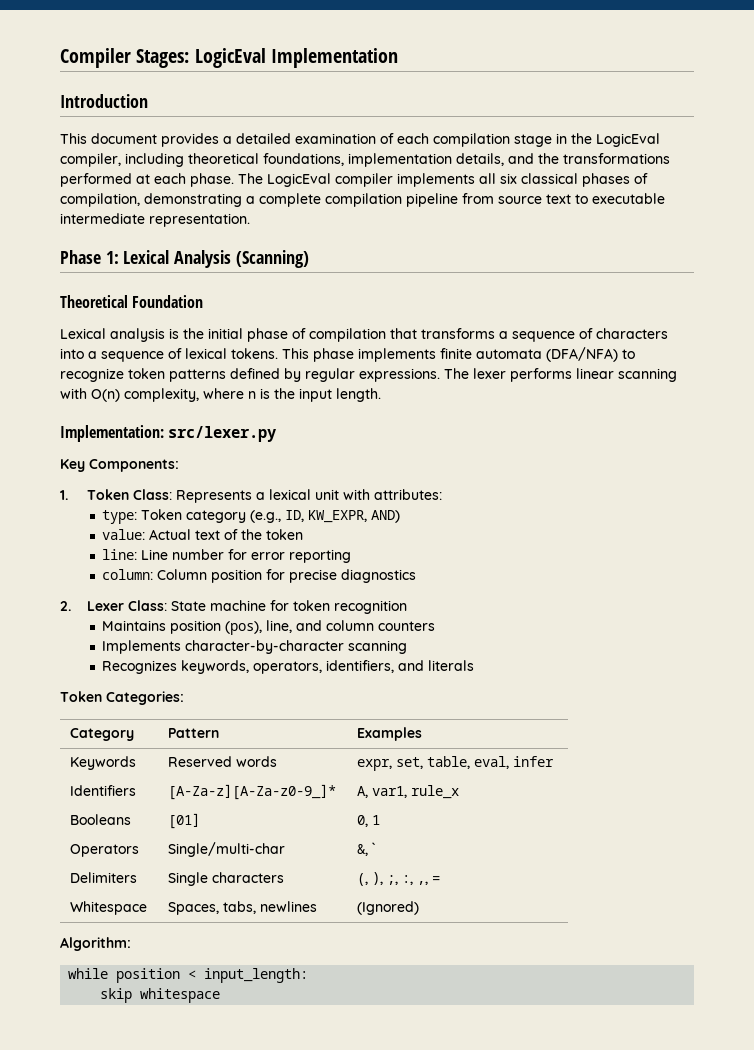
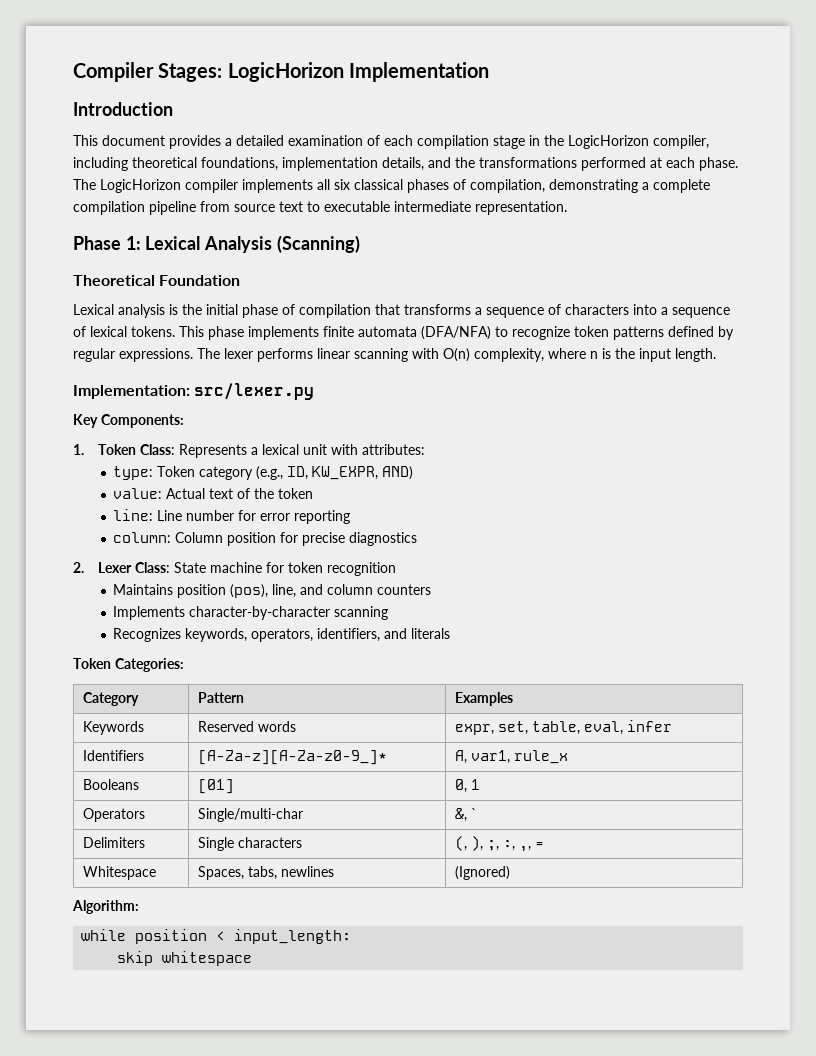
- Compiler Stages: LogicEval Implementation
+ Compiler Stages: LogicHorizon Implementation
- This document provides a detailed examination of each compilation stage in the LogicEval compiler, including theoretical foundations, implementation details, and the transformations performed at each phase.
+ This document provides a detailed examination of each compilation stage in the LogicHorizon compiler, including theoretical foundations, implementation details, and the transformations performed at each phase.
- The LogicEval compiler implements all six classical phases of compilation, demonstrating a complete compilation pipeline from source text to executable intermediate representation.
+ The LogicHorizon compiler implements all six classical phases of compilation, demonstrating a complete compilation pipeline from source text to executable intermediate representation.

